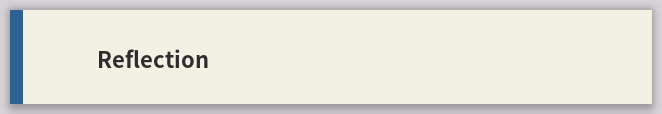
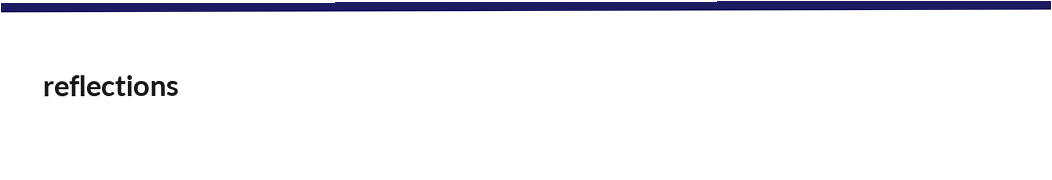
- Reflection
+ reflections

